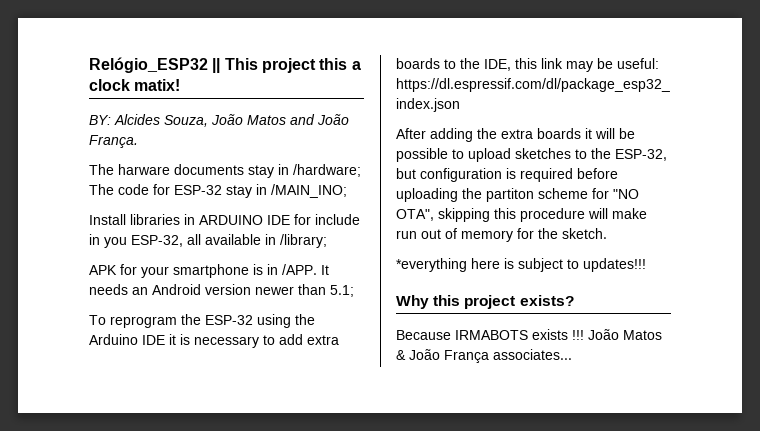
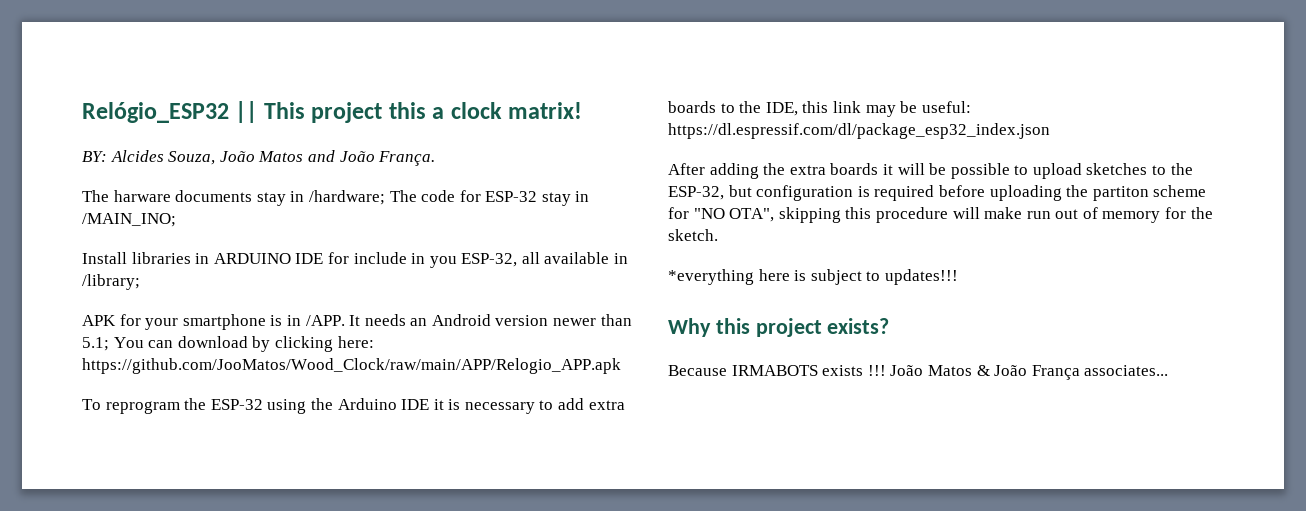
- Relógio_ESP32 || This project this a clock matix!
+ Relógio_ESP32 || This project this a clock matrix!
- It needs an Android version newer than 5.1;
+ It needs an Android version newer than 5.1; You can download by clicking here: https://github.com/JooMatos/Wood_Clock/raw/main/APP/Relogio_APP.apk

